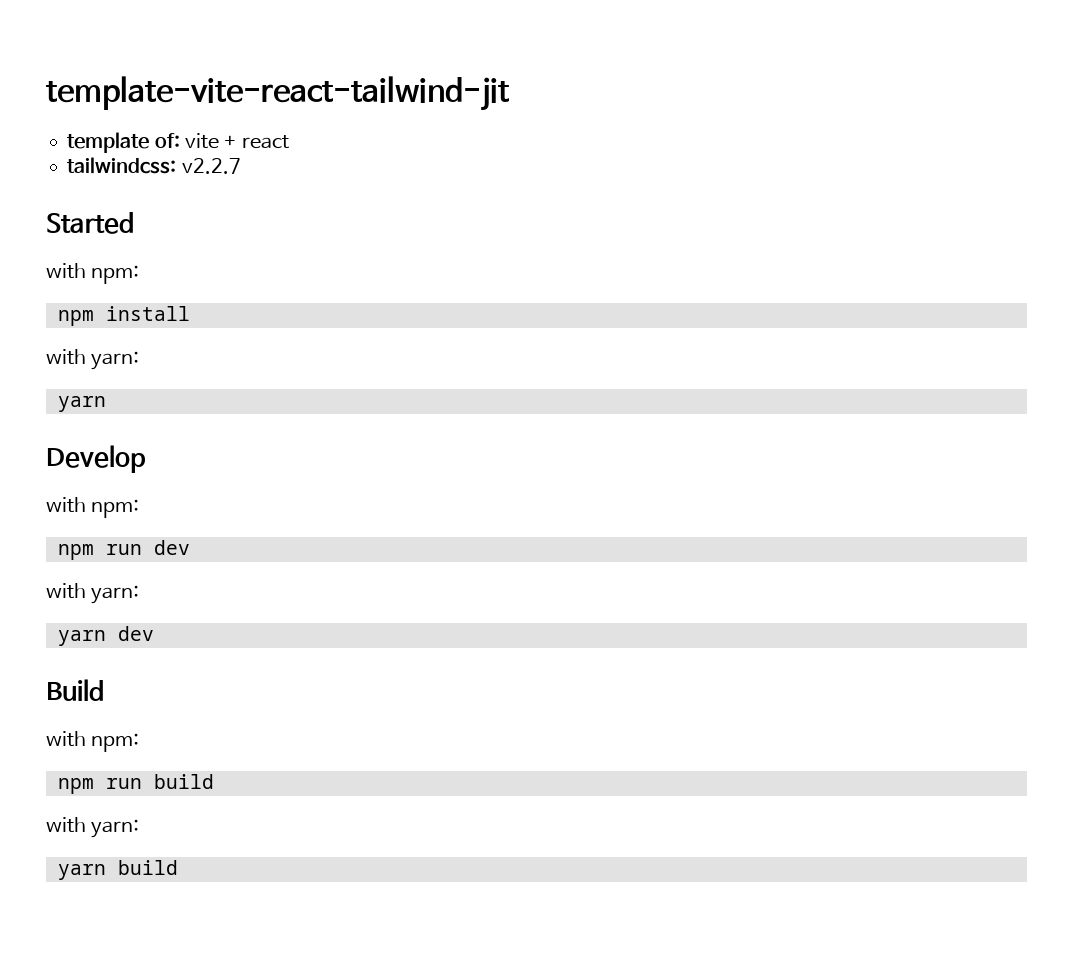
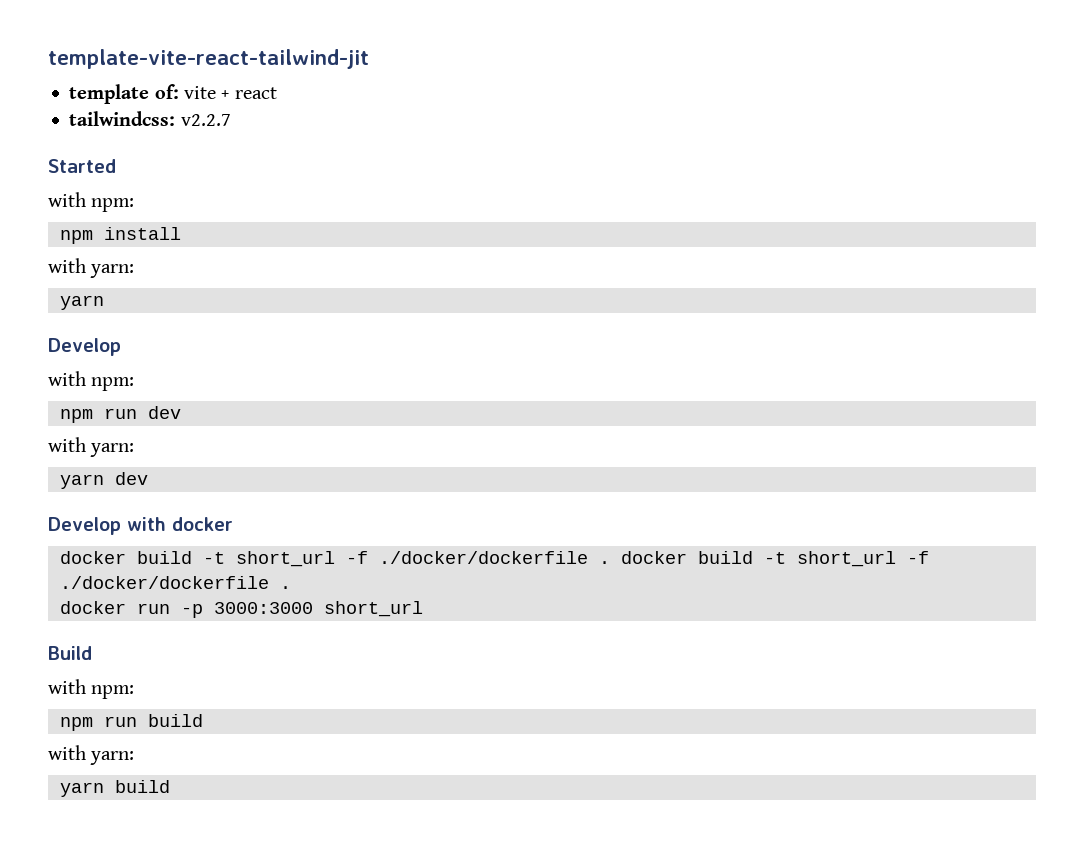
+ Develop with docker
+ docker build -t short_url -f ./docker/dockerfile . docker build -t short_url -f ./docker/dockerfile .
+ docker run -p 3000:3000 short_url

